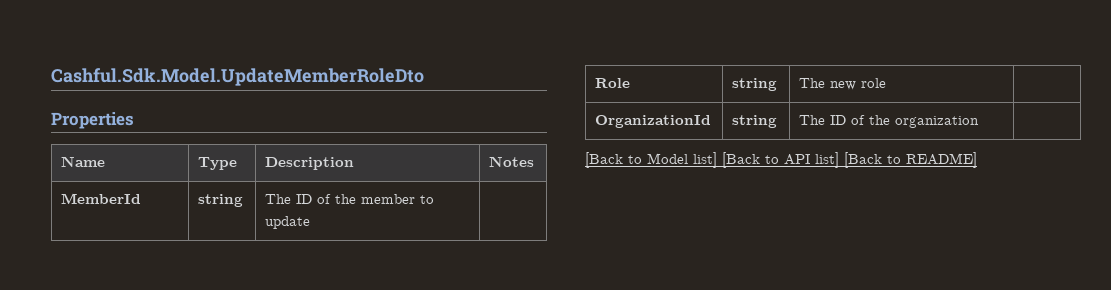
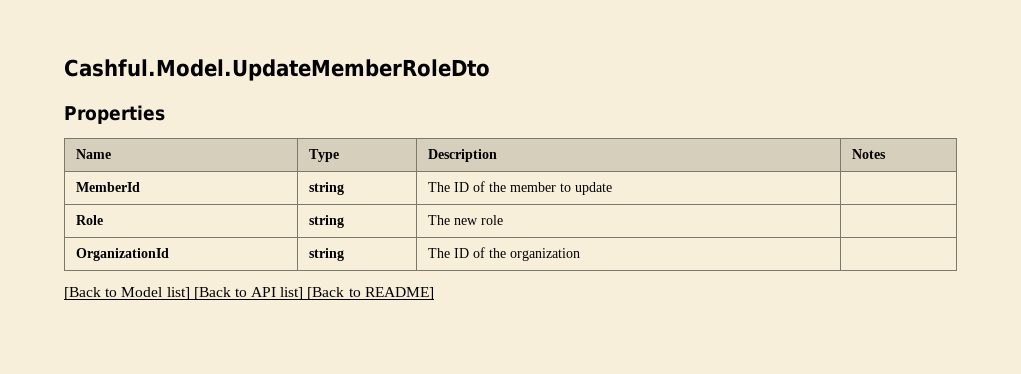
- Cashful.Sdk.Model.UpdateMemberRoleDto
+ Cashful.Model.UpdateMemberRoleDto

